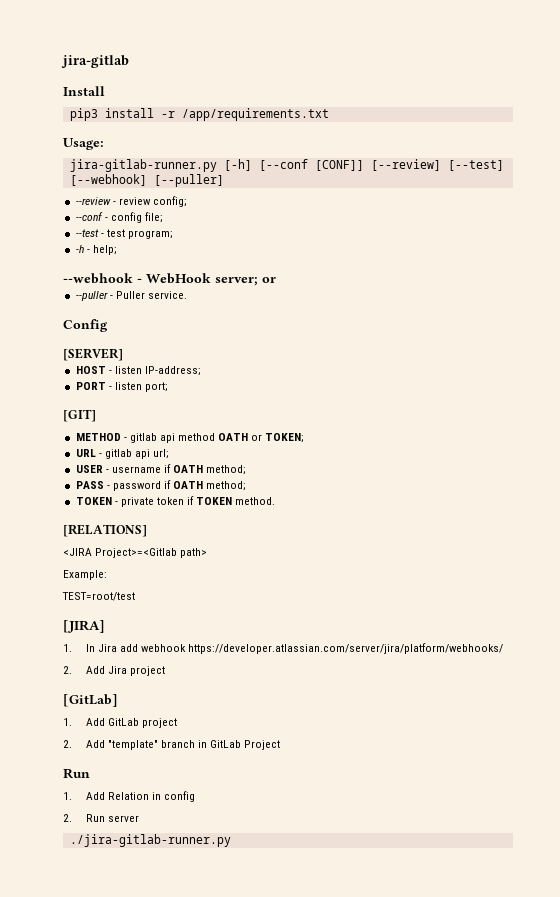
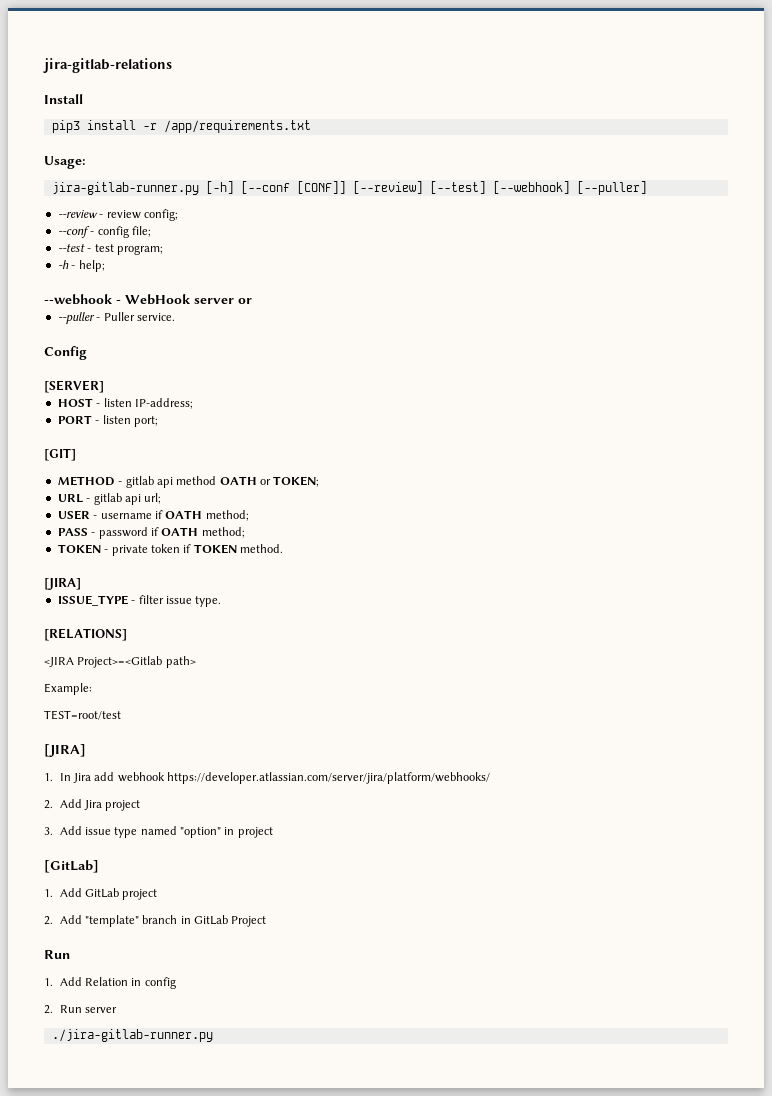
- jira-gitlab
+ jira-gitlab-relations
- --webhook - WebHook server; or
+ --webhook - WebHook server or
  TOKEN - private token if TOKEN method.
+ [JIRA]
+ ISSUE_TYPE - filter issue type.
+ 3. Add issue type named "option" in project

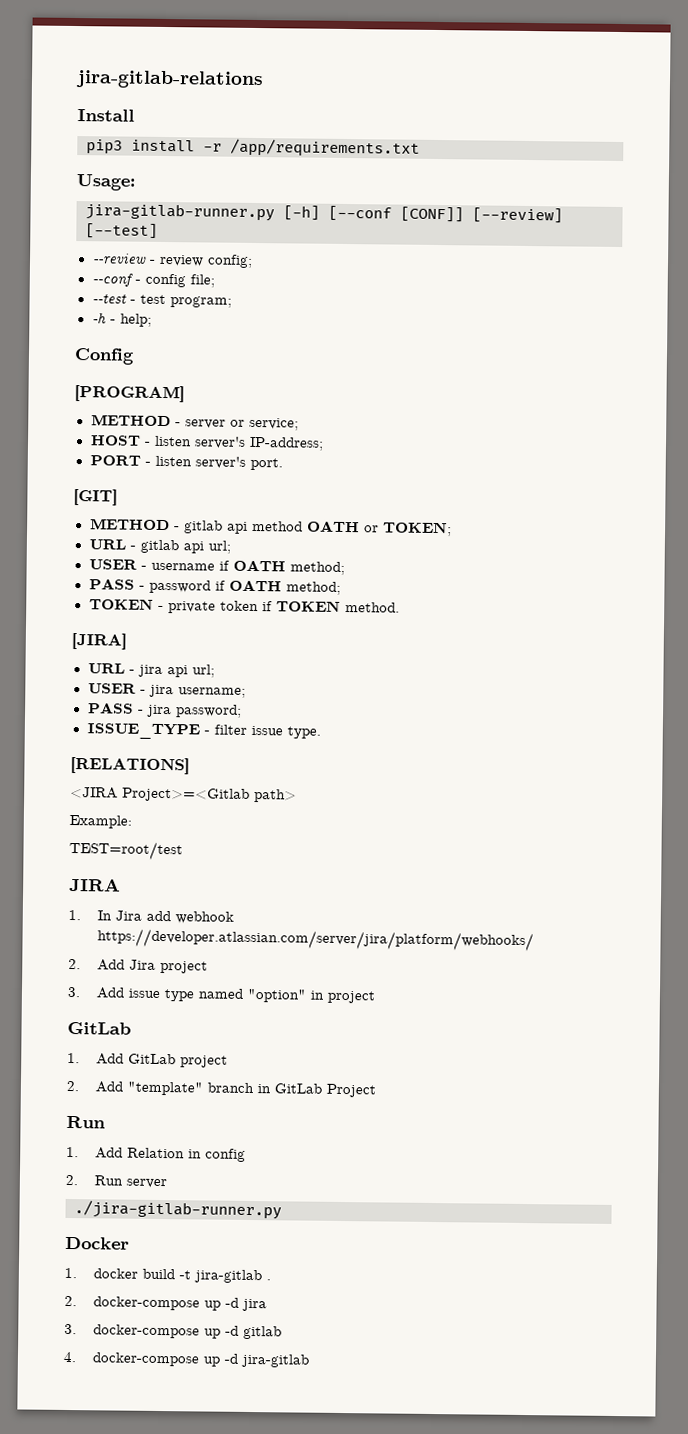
- jira-gitlab-runner.py [-h] [--conf [CONF]] [--review] [--test] [--webhook] [--puller]
+ jira-gitlab-runner.py [-h] [--conf [CONF]] [--review] [--test]
- --webhook - WebHook server or
- --puller - Puller service.
  Config
- [SERVER]
+ [PROGRAM]
+ METHOD - server or service;
- HOST - listen IP-address;
+ HOST - listen server's IP-address;
- PORT - listen port;
+ PORT - listen server's port.
+ URL - jira api url;
+ USER - jira username;
+ PASS - jira password;
  TEST=root/test
- [JIRA]
+ JIRA
  3. Add issue type named "option" in project
- [GitLab]
+ GitLab
+ Docker
+ 1. docker build -t jira-gitlab .
+ 2. docker-compose up -d jira
+ 3. docker-compose up -d gitlab
+ 4. docker-compose up -d jira-gitlab

